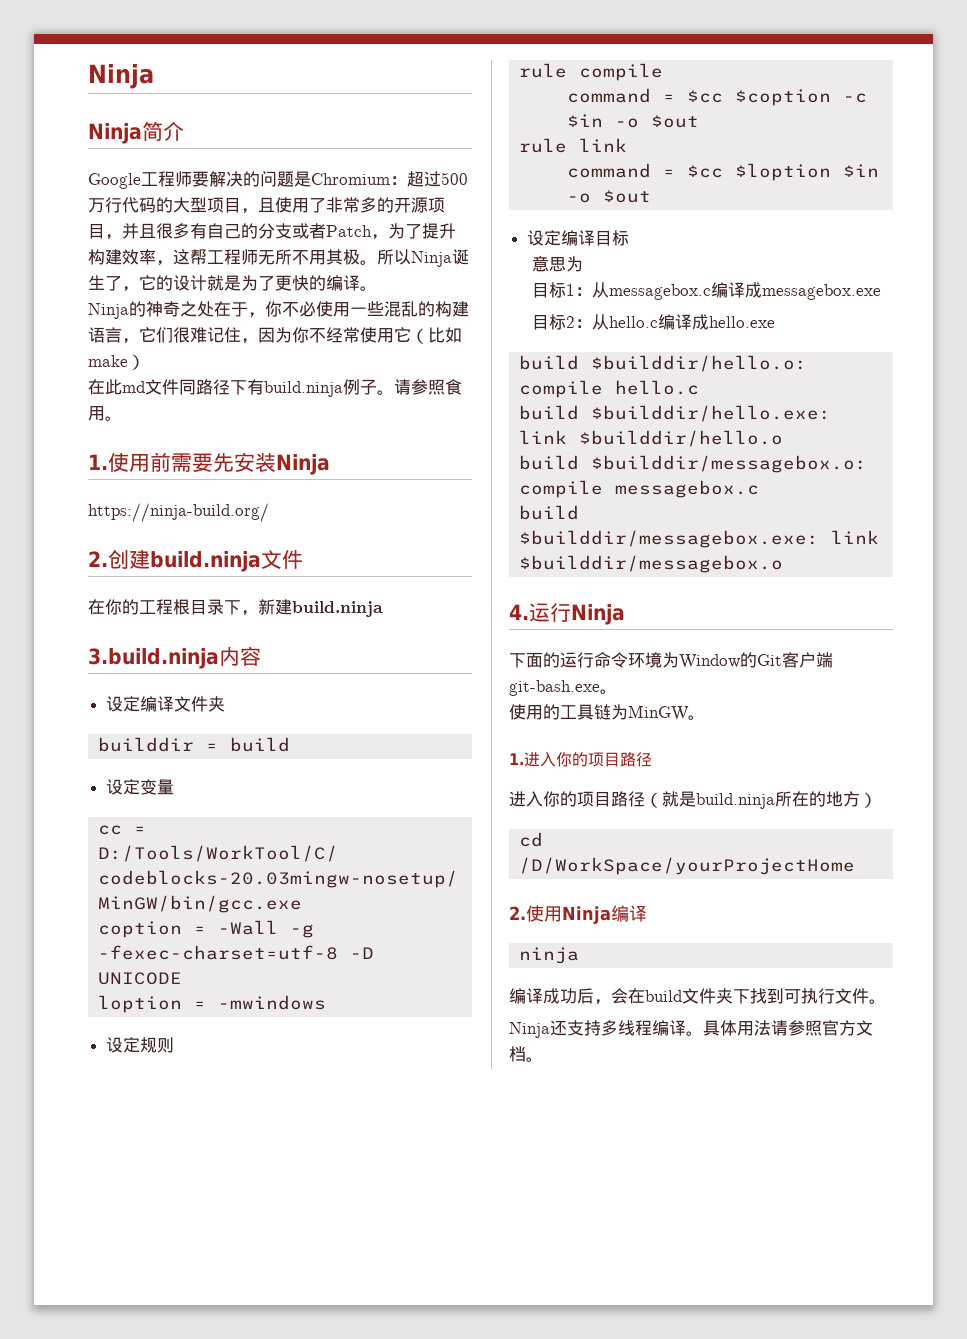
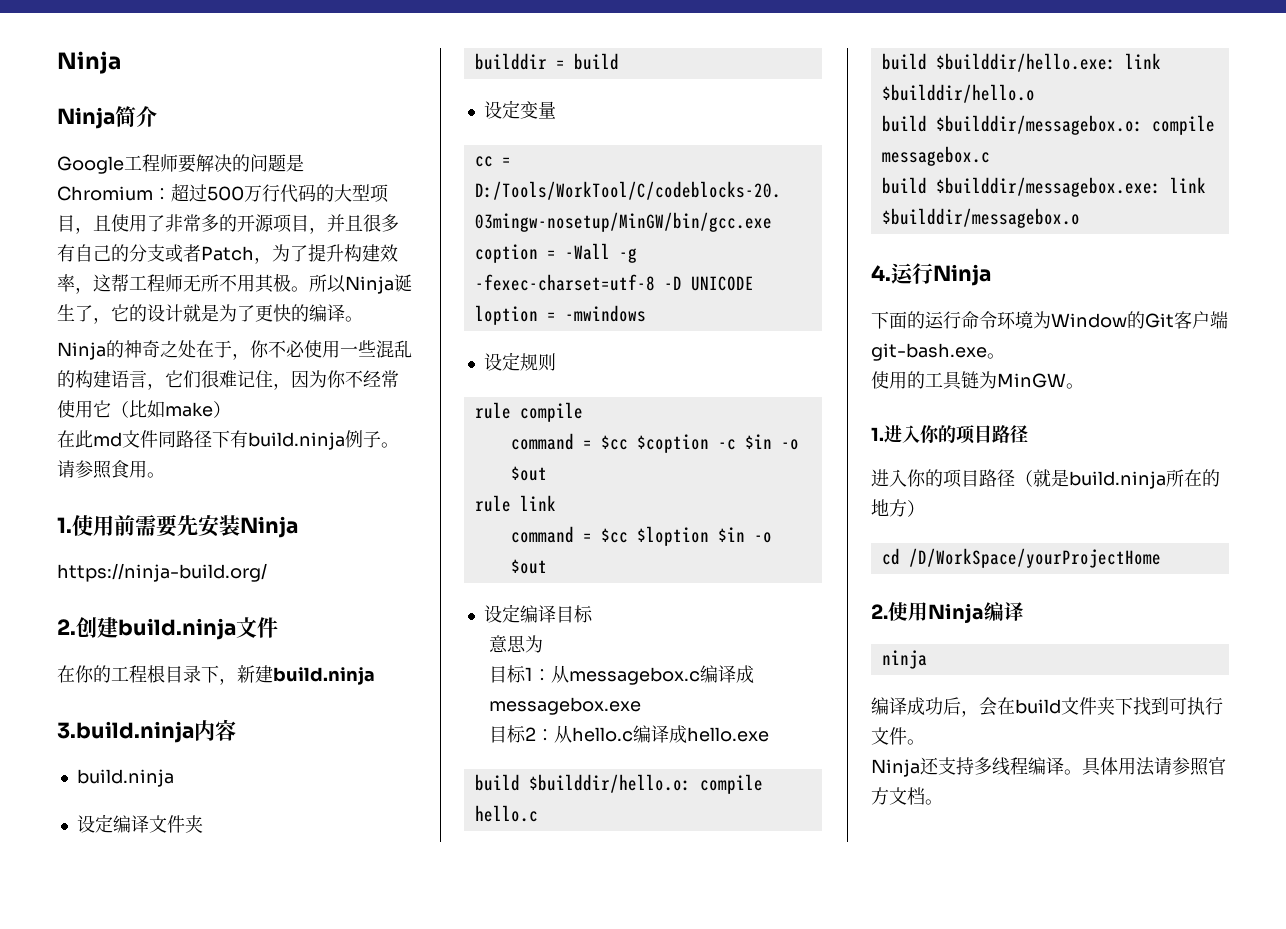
  3.build.ninja内容
+ build.ninja

